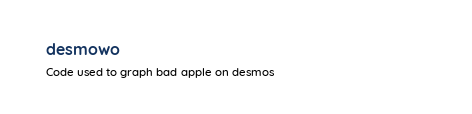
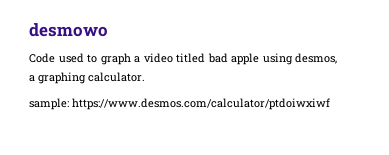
- Code used to graph bad apple on desmos
+ Code used to graph a video titled bad apple using desmos, a graphing calculator.
+ sample: https://www.desmos.com/calculator/ptdoiwxiwf

